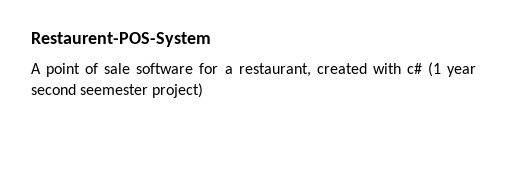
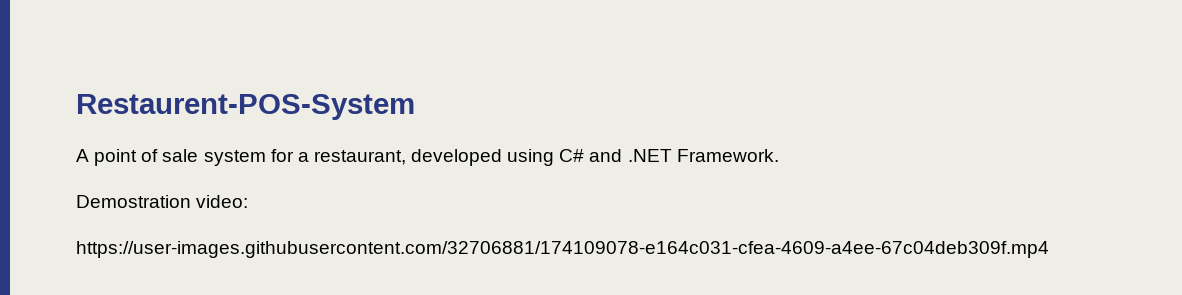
- A point of sale software for a restaurant, created with c# (1 year second seemester project)
+ A point of sale system for a restaurant, developed using C# and .NET Framework.
+ Demostration video:
+ https://user-images.githubusercontent.com/32706881/174109078-e164c031-cfea-4609-a4ee-67c04deb309f.mp4

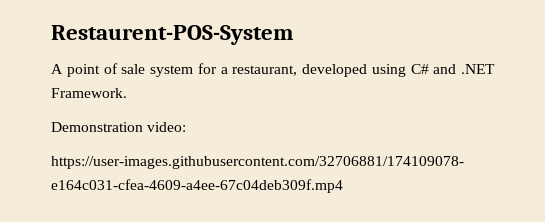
- Demostration video:
+ Demonstration video:

